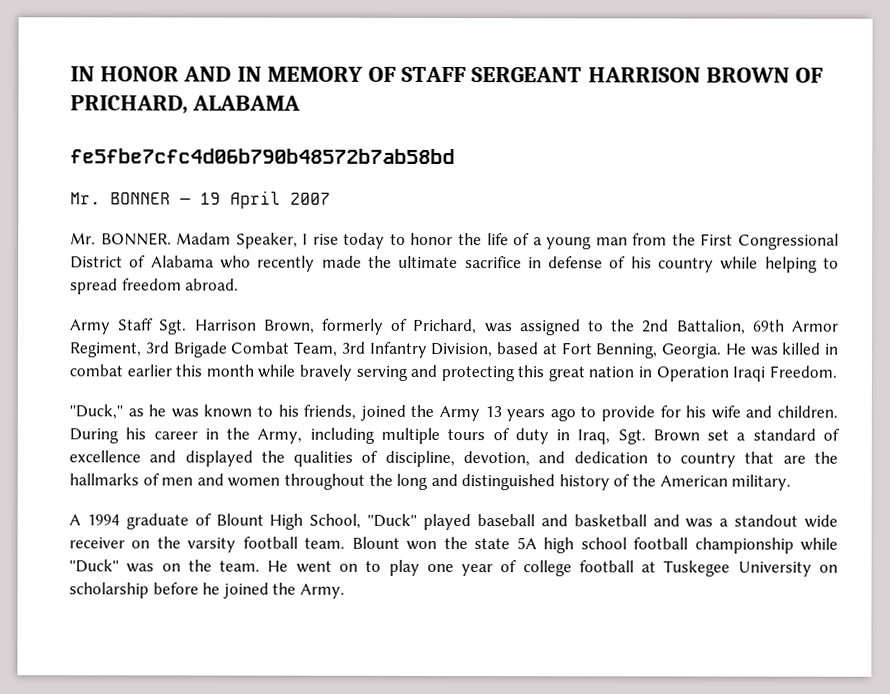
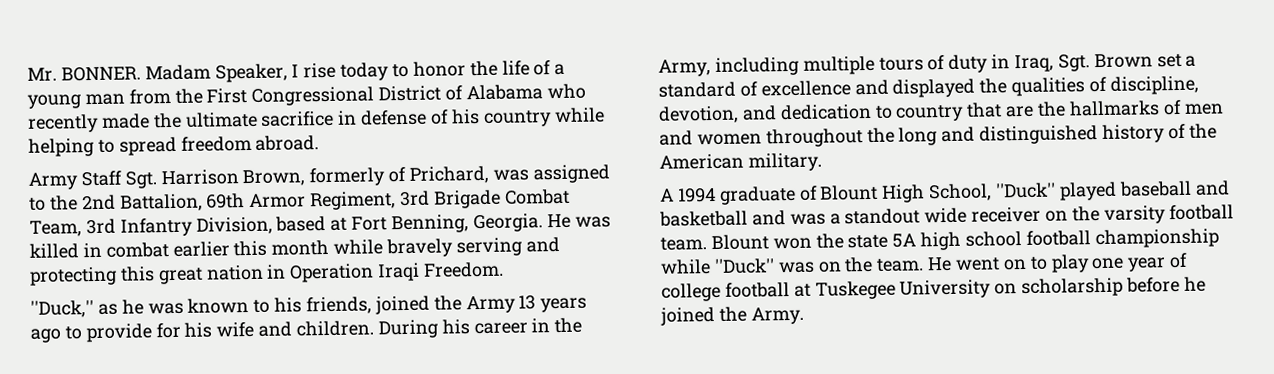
- IN HONOR AND IN MEMORY OF STAFF SERGEANT HARRISON BROWN OF PRICHARD, ALABAMA
- fe5fbe7cfc4d06b790b48572b7ab58bd
- Mr. BONNER — 19 April 2007

